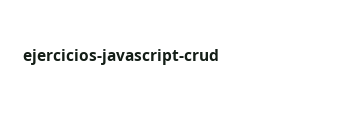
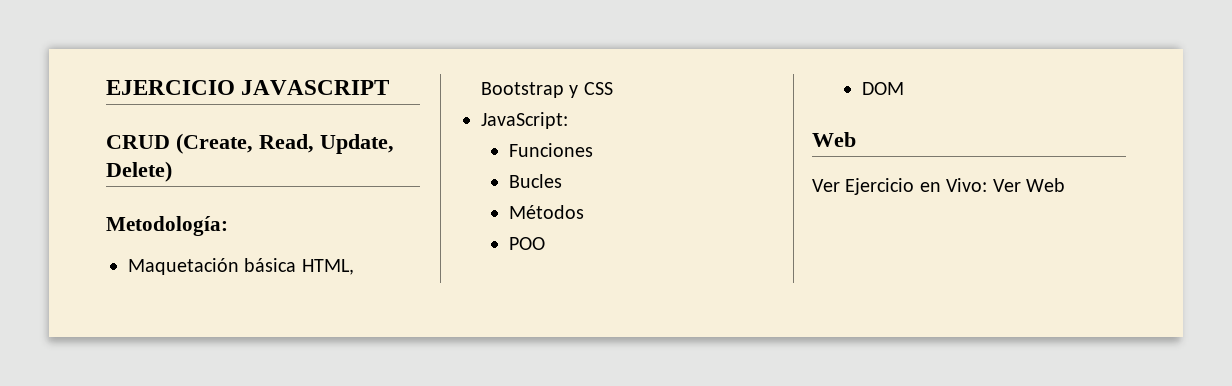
- ejercicios-javascript-crud
+ EJERCICIO JAVASCRIPT
+ CRUD (Create, Read, Update, Delete)
+ Metodología:
+ Maquetación básica HTML, Bootstrap y CSS
+ JavaScript:
+ Funciones
+ Bucles
+ Métodos
+ POO
+ DOM
+ Web
+ Ver Ejercicio en Vivo: Ver Web

